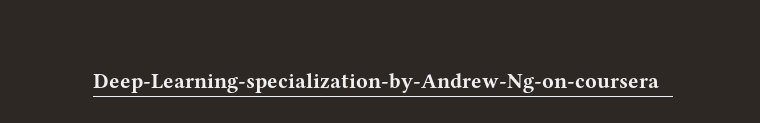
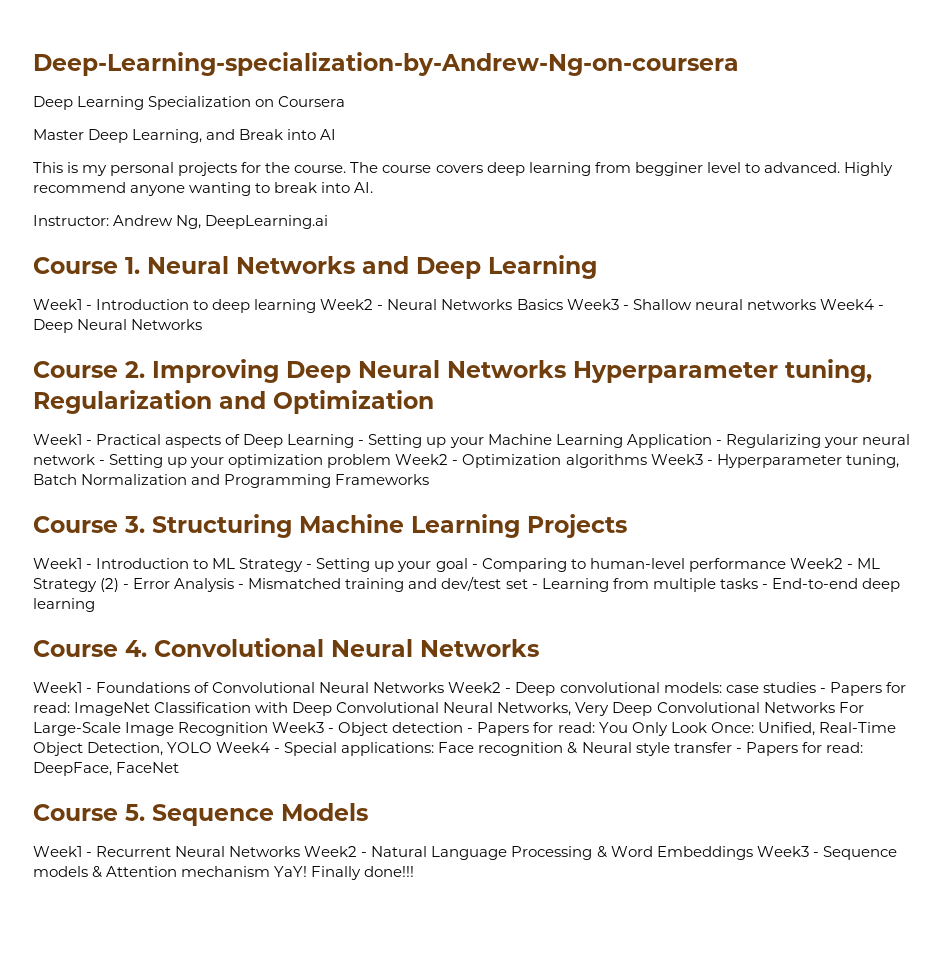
+ Deep Learning Specialization on Coursera
+ Master Deep Learning, and Break into AI
+ This is my personal projects for the course. The course covers deep learning from begginer level to advanced. Highly recommend anyone wanting to break into AI.
+ Instructor: Andrew Ng, DeepLearning.ai
+ Course 1. Neural Networks and Deep Learning
+ Week1 - Introduction to deep learning Week2 - Neural Networks Basics Week3 - Shallow neural networks Week4 - Deep Neural Networks
+ Course 2. Improving Deep Neural Networks Hyperparameter tuning, Regularization and Optimization
+ Week1 - Practical aspects of Deep Learning - Setting up your Machine Learning Application - Regularizing your neural network - Setting up your optimization problem Week2 - Optimization algorithms Week3 - Hyperparameter tuning, Batch Normalization and Programming Frameworks
+ Course 3. Structuring Machine Learning Projects
+ Week1 - Introduction to ML Strategy - Setting up your goal - Comparing to human-level performance Week2 - ML Strategy (2) - Error Analysis - Mismatched training and dev/test set - Learning from multiple tasks - End-to-end deep learning
+ Course 4. Convolutional Neural Networks
+ Week1 - Foundations of Convolutional Neural Networks Week2 - Deep convolutional models: case studies - Papers for read: ImageNet Classification with Deep Convolutional Neural Networks, Very Deep Convolutional Networks For Large-Scale Image Recognition Week3 - Object detection - Papers for read: You Only Look Once: Unified, Real-Time Object Detection, YOLO Week4 - Special applications: Face recognition & Neural style transfer - Papers for read: DeepFace, FaceNet
+ Course 5. Sequence Models
+ Week1 - Recurrent Neural Networks Week2 - Natural Language Processing & Word Embeddings Week3 - Sequence models & Attention mechanism YaY! Finally done!!!

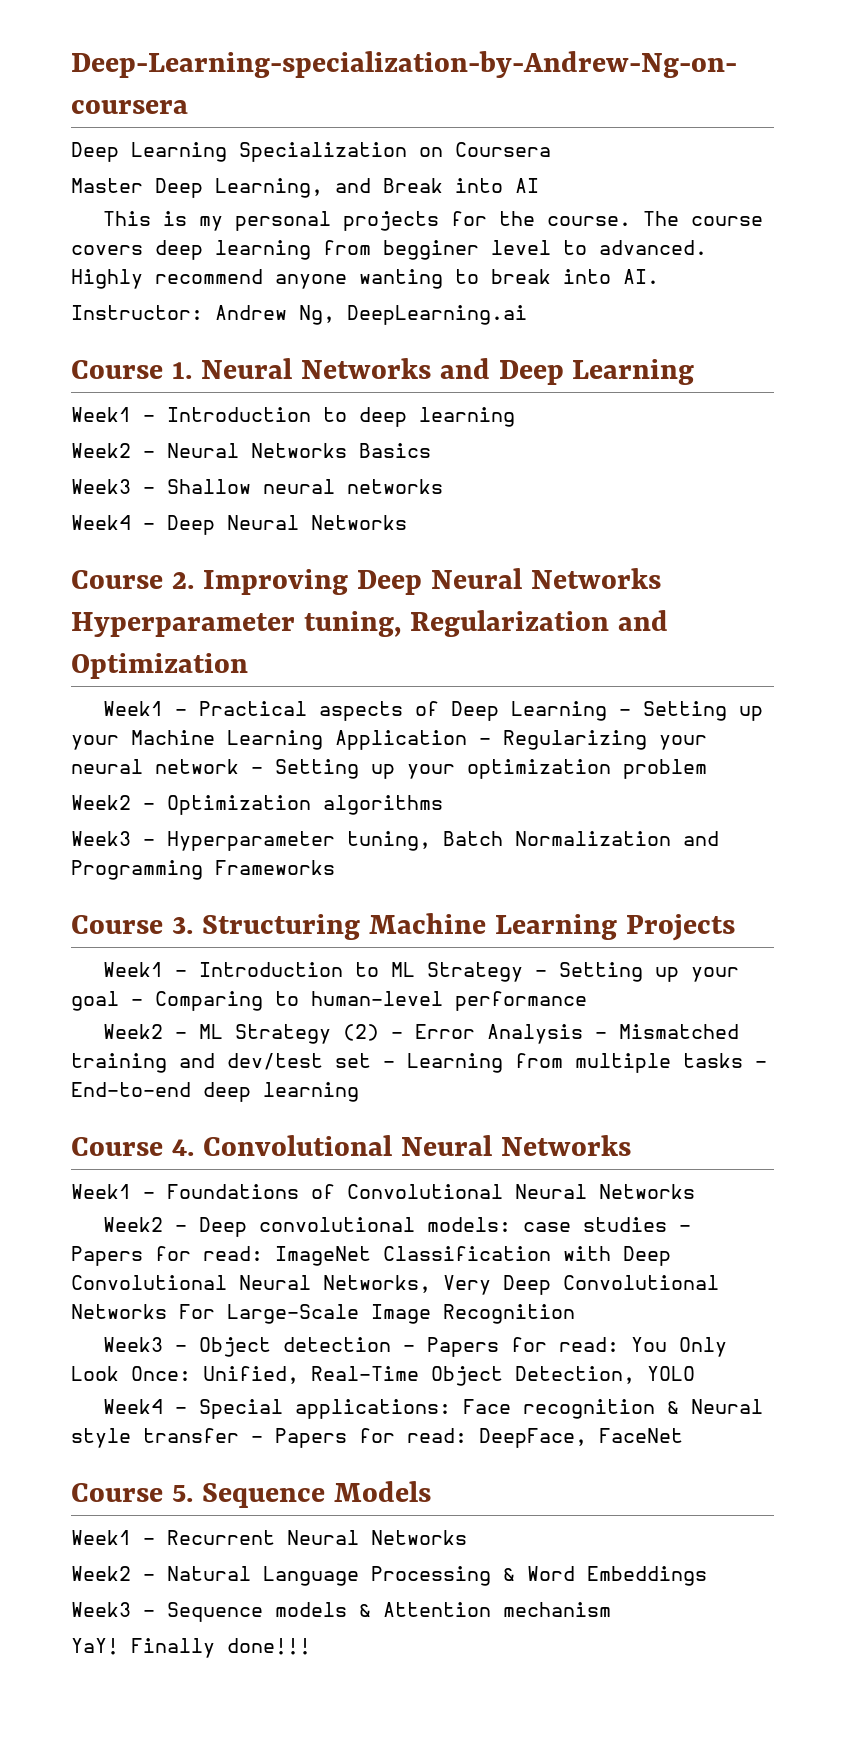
- Week1 - Introduction to deep learning Week2 - Neural Networks Basics Week3 - Shallow neural networks Week4 - Deep Neural Networks
+ Week1 - Introduction to deep learning
+ Week2 - Neural Networks Basics
+ Week3 - Shallow neural networks
+ Week4 - Deep Neural Networks
- Week1 - Practical aspects of Deep Learning - Setting up your Machine Learning Application - Regularizing your neural network - Setting up your optimization problem Week2 - Optimization algorithms Week3 - Hyperparameter tuning, Batch Normalization and Programming Frameworks
+ Week1 - Practical aspects of Deep Learning - Setting up your Machine Learning Application - Regularizing your neural network - Setting up your optimization problem
+ Week2 - Optimization algorithms
+ Week3 - Hyperparameter tuning, Batch Normalization and Programming Frameworks
- Week1 - Introduction to ML Strategy - Setting up your goal - Comparing to human-level performance Week2 - ML Strategy (2) - Error Analysis - Mismatched training and dev/test set - Learning from multiple tasks - End-to-end deep learning
+ Week1 - Introduction to ML Strategy - Setting up your goal - Comparing to human-level performance
+ Week2 - ML Strategy (2) - Error Analysis - Mismatched training and dev/test set - Learning from multiple tasks - End-to-end deep learning
- Week1 - Foundations of Convolutional Neural Networks Week2 - Deep convolutional models:
+ Week1 - Foundations of Convolutional Neural Networks
+ Week2 - Deep convolutional models:
- ImageNet Classification with Deep Convolutional Neural Networks, Very Deep Convolutional Networks For Large-Scale Image Recognition Week3 - Object detection - Papers for read:
+ ImageNet Classification with Deep Convolutional Neural Networks, Very Deep Convolutional Networks For Large-Scale Image Recognition
+ Week3 - Object detection - Papers for read:
- Unified, Real-Time Object Detection, YOLO Week4 - Special applications:
+ Unified, Real-Time Object Detection, YOLO
+ Week4 - Special applications:
- Week1 - Recurrent Neural Networks Week2 - Natural Language Processing & Word Embeddings Week3 - Sequence models & Attention mechanism YaY!
+ Week1 - Recurrent Neural Networks
+ Week2 - Natural Language Processing & Word Embeddings
+ Week3 - Sequence models & Attention mechanism
+ YaY!

